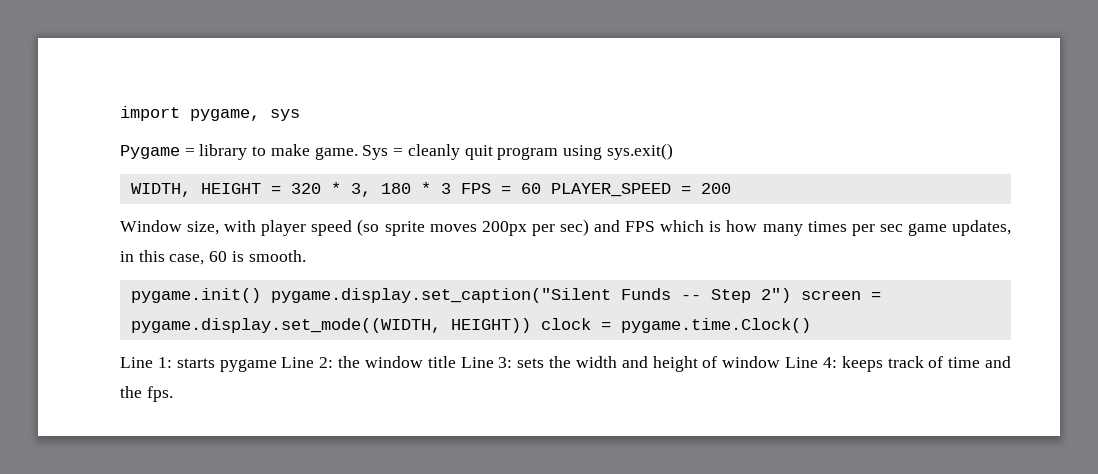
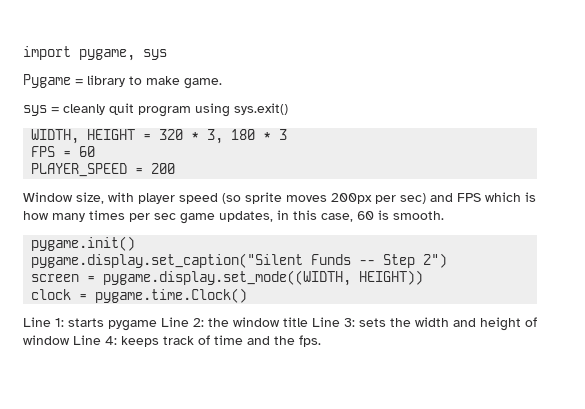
- Pygame = library to make game. Sys = cleanly quit program using sys.exit()
+ Pygame = library to make game.
+ sys = cleanly quit program using sys.exit()
- WIDTH, HEIGHT = 320 * 3, 180 * 3 FPS = 60 PLAYER_SPEED = 200
+ WIDTH, HEIGHT = 320 * 3, 180 * 3
+ FPS = 60
+ PLAYER_SPEED = 200
- pygame.init() pygame.display.set_caption("Silent Funds -- Step 2") screen = pygame.display.set_mode((WIDTH, HEIGHT)) clock = pygame.time.Clock()
+ pygame.init()
+ pygame.display.set_caption("Silent Funds -- Step 2")
+ screen = pygame.display.set_mode((WIDTH, HEIGHT))
+ clock = pygame.time.Clock()

